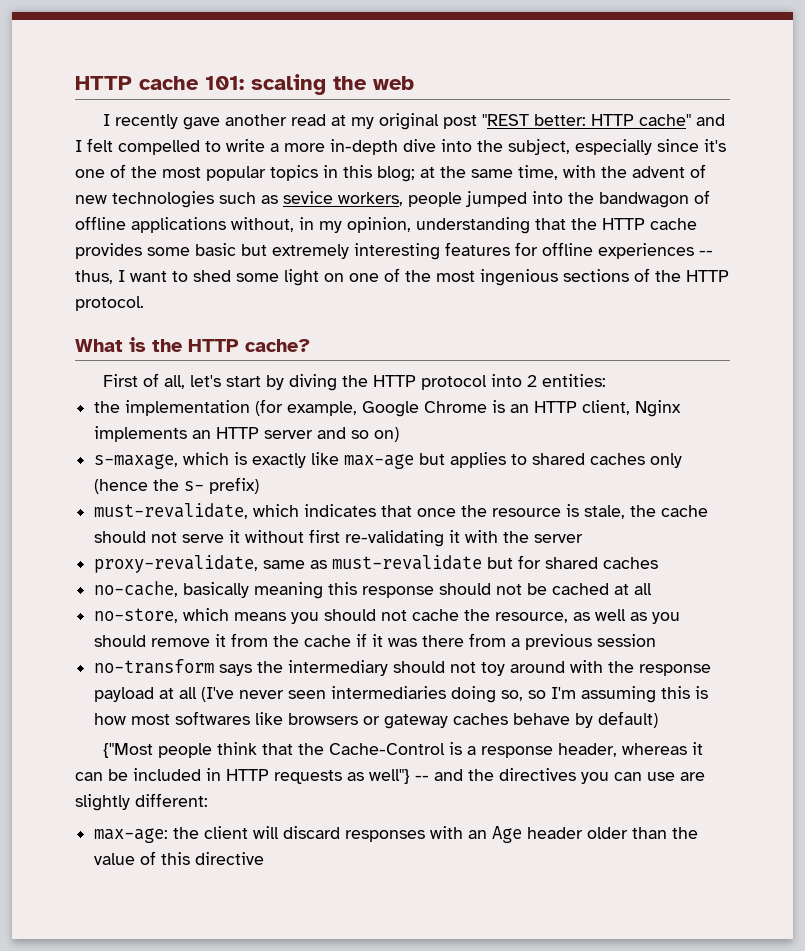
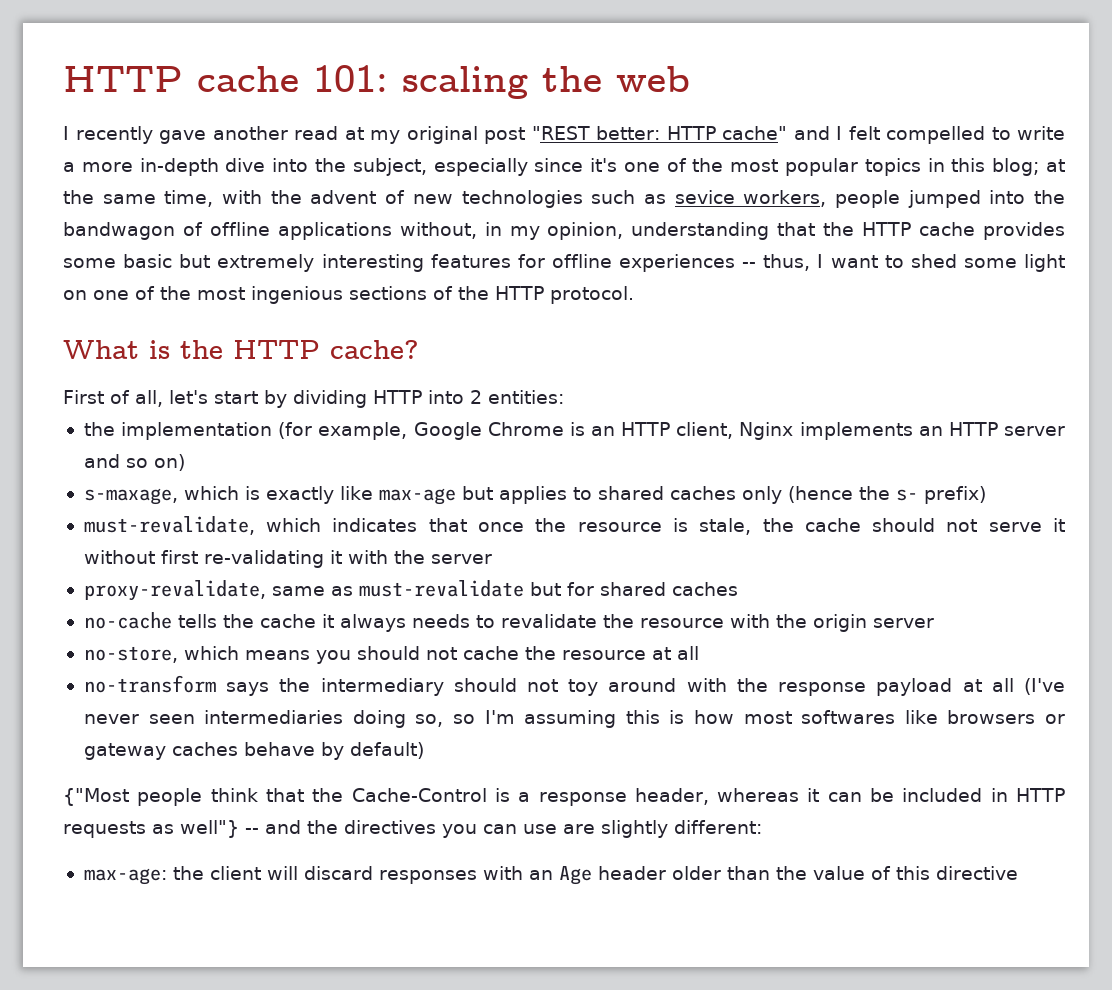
- First of all, let's start by diving the HTTP protocol into 2 entities:
+ First of all, let's start by dividing HTTP into 2 entities:
- no-cache, basically meaning this response should not be cached at all
+ no-cache tells the cache it always needs to revalidate the resource with the origin server
- no-store, which means you should not cache the resource, as well as you should remove it from the cache if it was there from a previous session
+ no-store, which means you should not cache the resource at all

